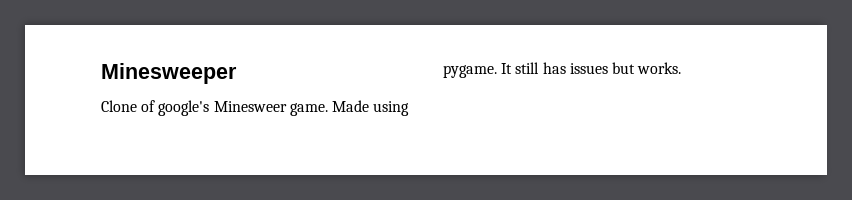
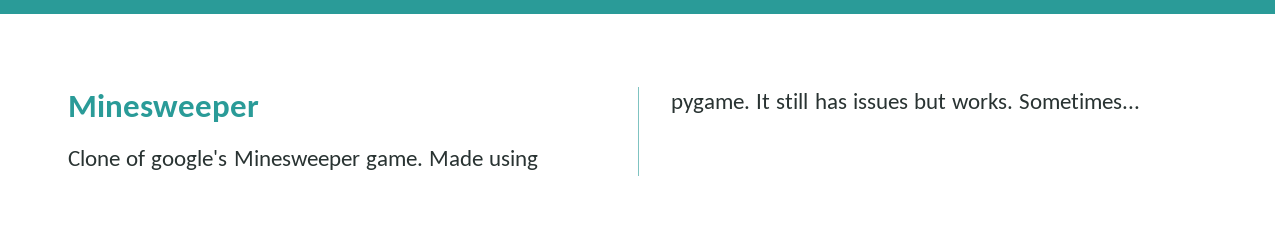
- Clone of google's Minesweer game.
+ Clone of google's Minesweeper game.
+ Sometimes...

